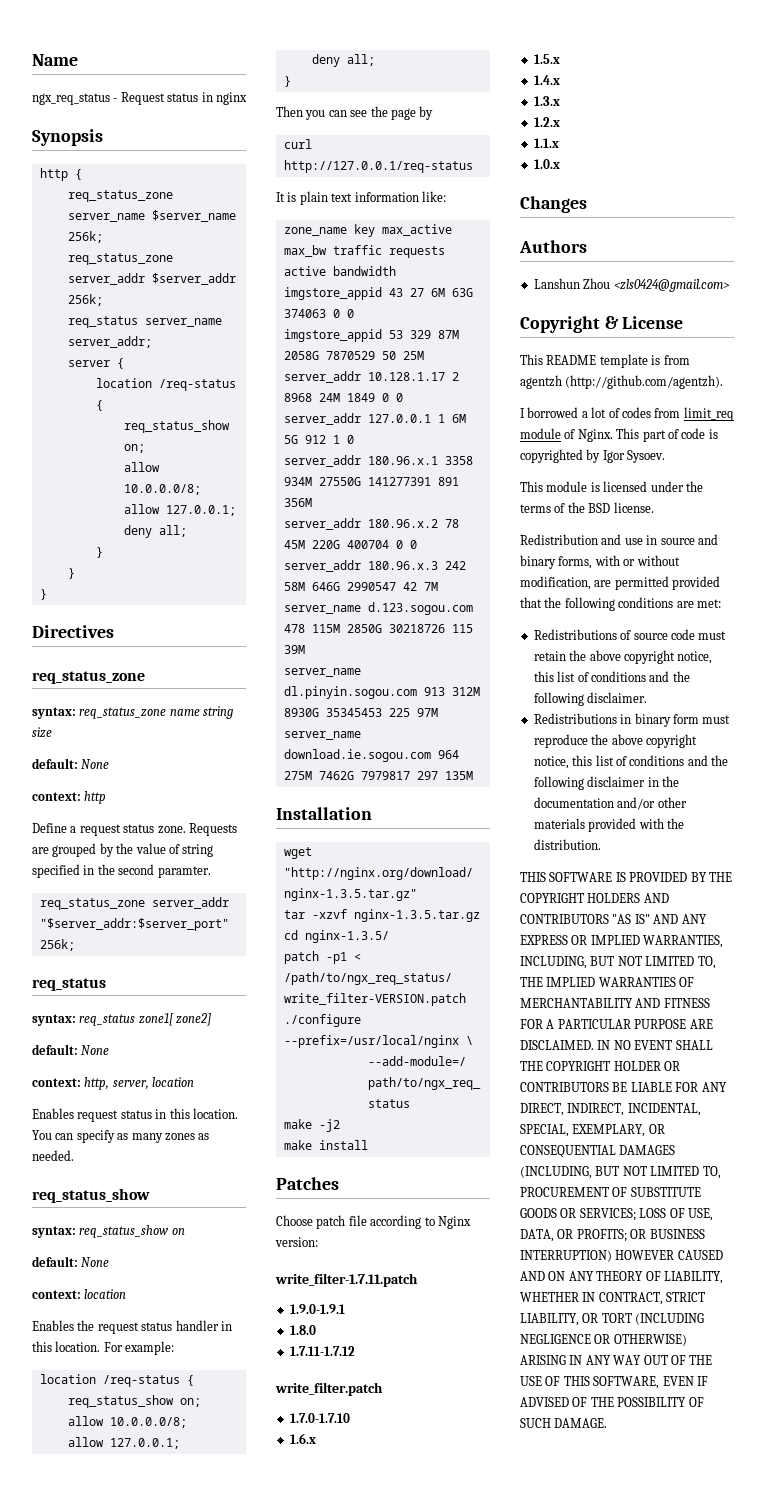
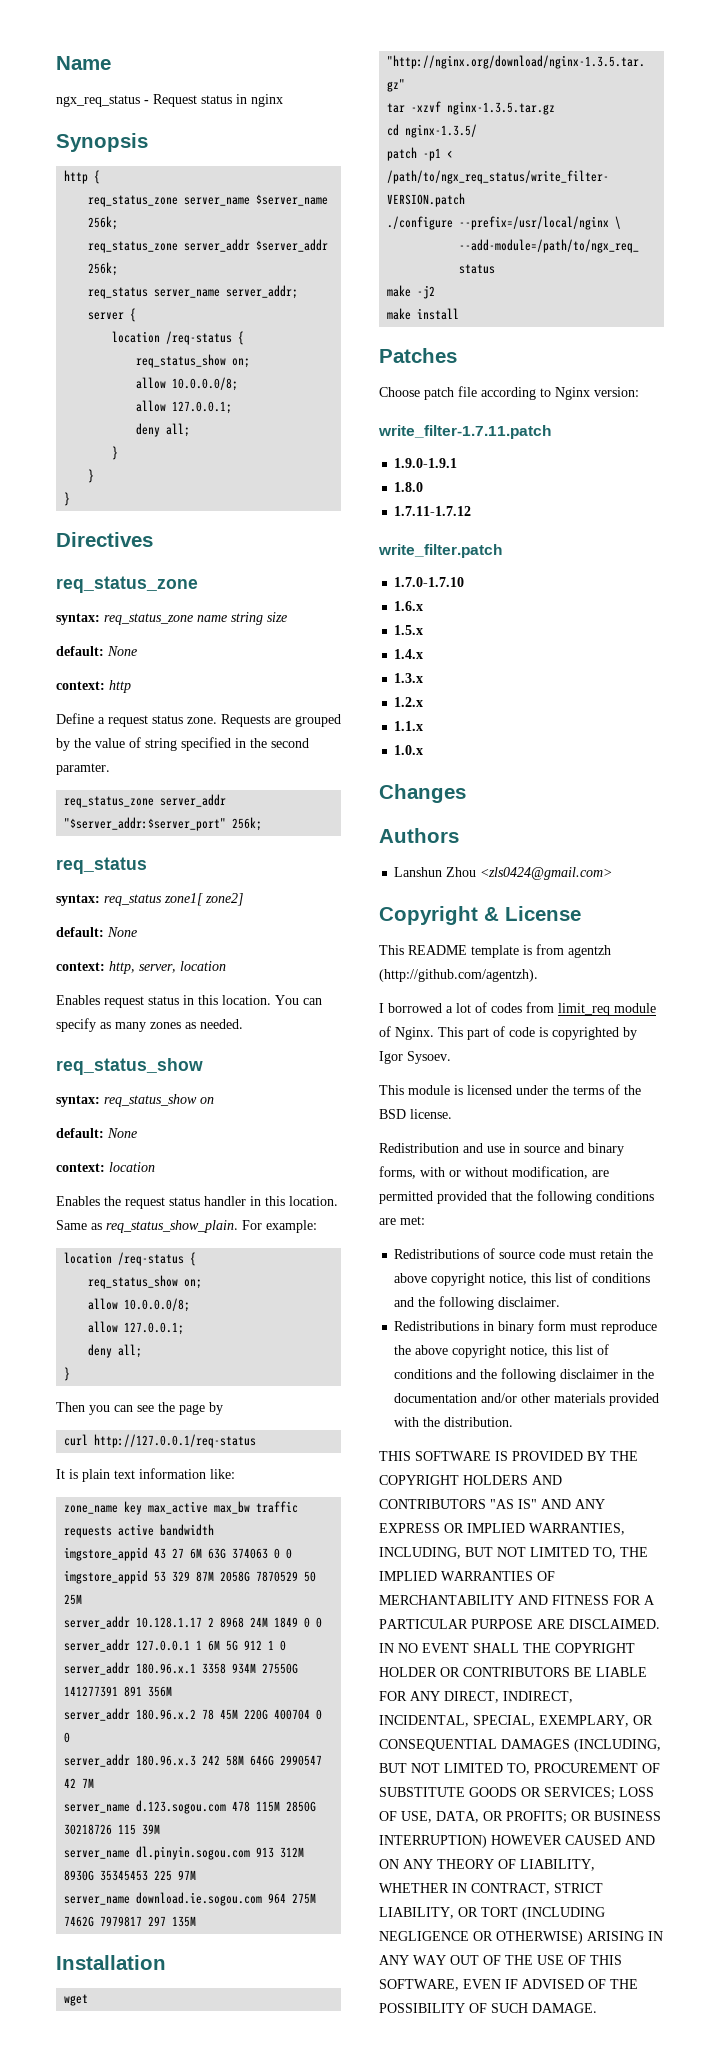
+ Same as req_status_show_plain.

